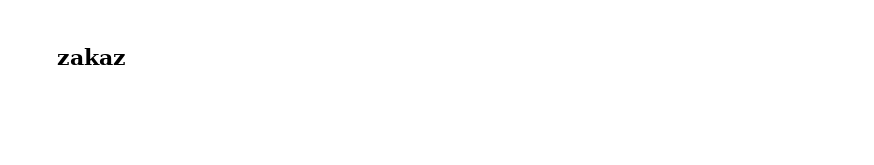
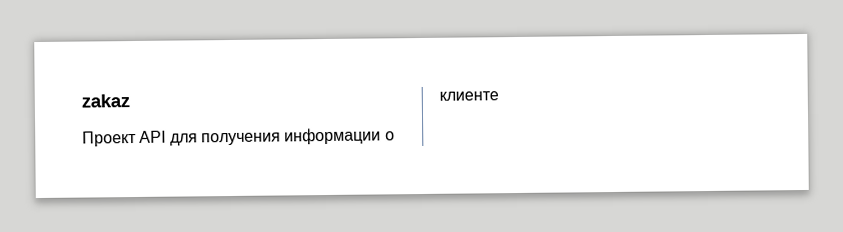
+ Проект API для получения информации о клиенте

